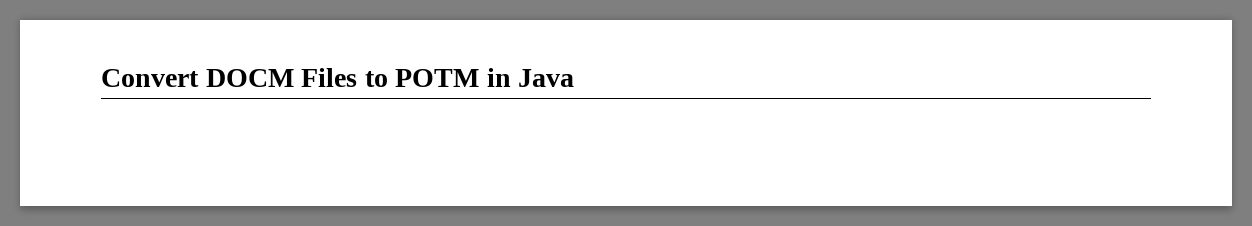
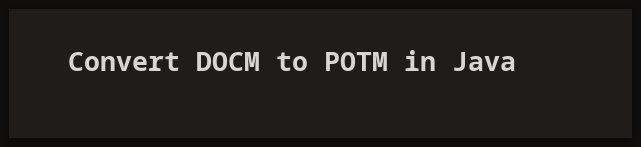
- Convert DOCM Files to POTM in Java
+ Convert DOCM to POTM in Java

